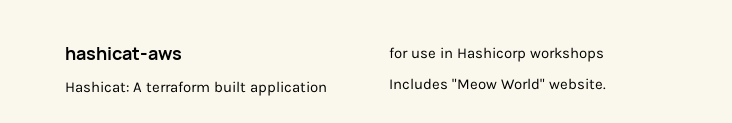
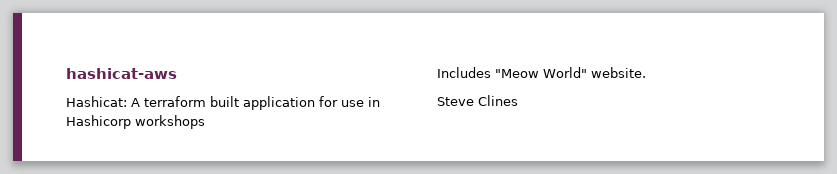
+ Steve Clines

